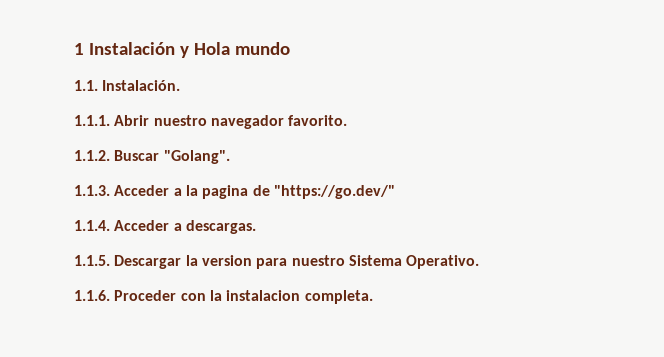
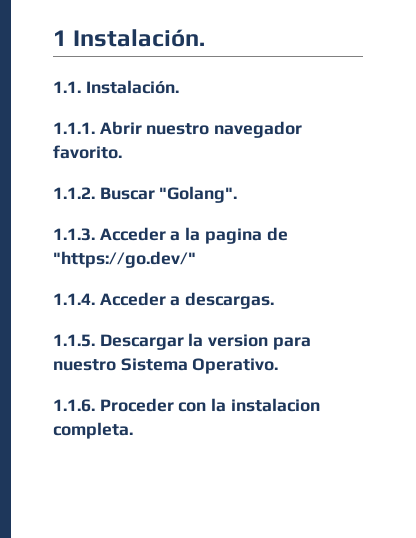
- 1 Instalación y Hola mundo
+ 1 Instalación.

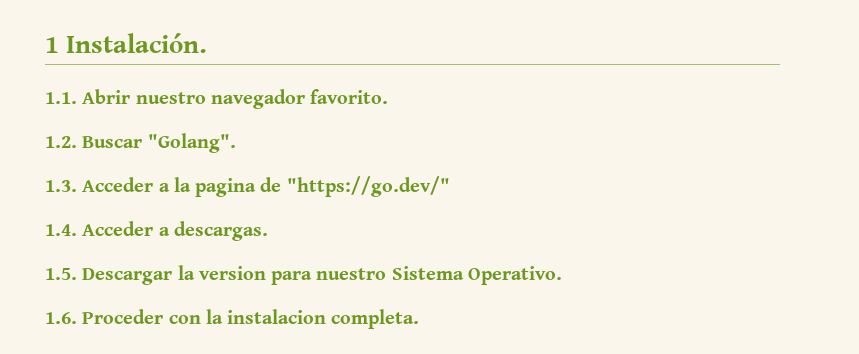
- 1.1. Instalación.
- 1.1.1. Abrir nuestro navegador favorito.
+ 1.1. Abrir nuestro navegador favorito.
- 1.1.2. Buscar "Golang".
+ 1.2. Buscar "Golang".
- 1.1.3. Acceder a la pagina de "https://go.dev/"
+ 1.3. Acceder a la pagina de "https://go.dev/"
- 1.1.4. Acceder a descargas.
+ 1.4. Acceder a descargas.
- 1.1.5. Descargar la version para nuestro Sistema Operativo.
+ 1.5. Descargar la version para nuestro Sistema Operativo.
- 1.1.6. Proceder con la instalacion completa.
+ 1.6. Proceder con la instalacion completa.

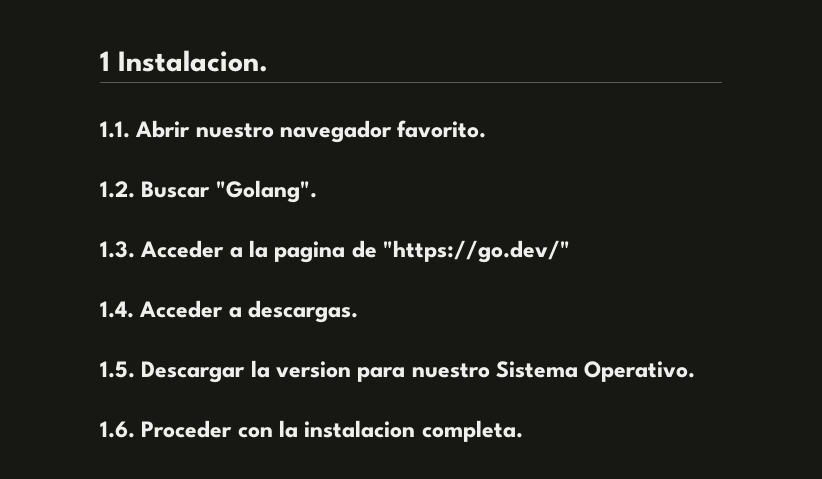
- 1 Instalación.
+ 1 Instalacion.

